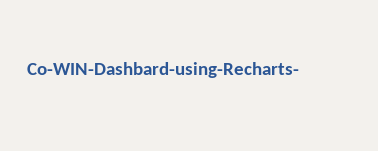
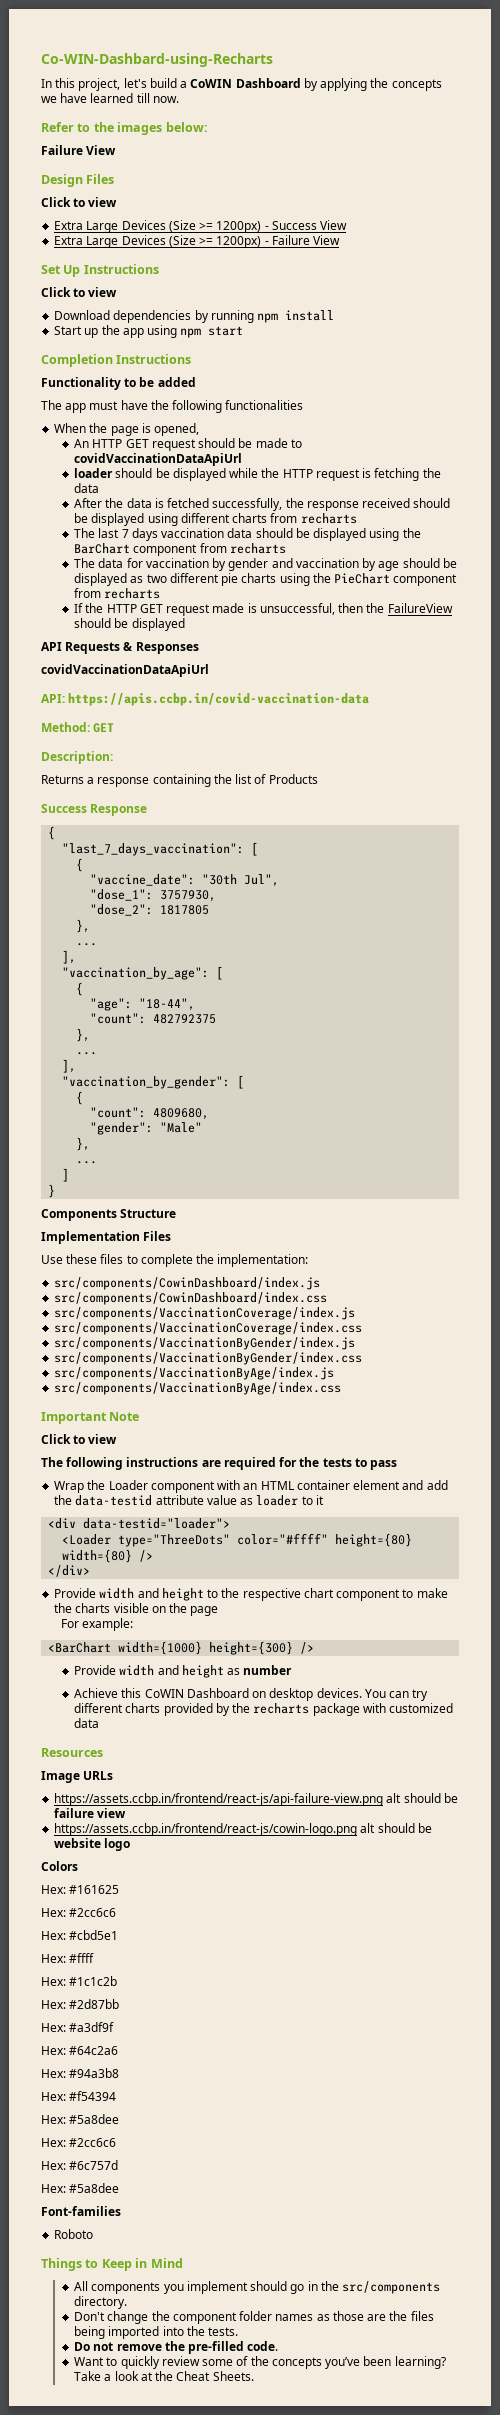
- Co-WIN-Dashbard-using-Recharts-
+ Co-WIN-Dashbard-using-Recharts
+ In this project, let's build a CoWIN Dashboard by applying the concepts we have learned till now.
+ Refer to the images below:
+ Failure View
+ Design Files
+ Click to view
+ Extra Large Devices (Size >= 1200px) - Success View
+ Extra Large Devices (Size >= 1200px) - Failure View
+ Set Up Instructions
+ Click to view
+ Download dependencies by running npm install
+ Start up the app using npm start
+ Completion Instructions
+ Functionality to be added
+ The app must have the following functionalities
+ When the page is opened,
+ An HTTP GET request should be made to covidVaccinationDataApiUrl
+ loader should be displayed while the HTTP request is fetching the data
+ After the data is fetched successfully, the response received should be displayed using different charts from recharts
+ The last 7 days vaccination data should be displayed using the BarChart component from recharts
+ The data for vaccination by gender and vaccination by age should be displayed as two different pie charts using the PieChart component from recharts
+ If the HTTP GET request made is unsuccessful, then the FailureView should be displayed
+ API Requests & Responses
+ covidVaccinationDataApiUrl
+ API: https://apis.ccbp.in/covid-vaccination-data
+ Method: GET
+ Description:
+ Returns a response containing the list of Products
+ Success Response
+ {
+ "last_7_days_vaccination": [
+ {
+ "vaccine_date": "30th Jul",
+ "dose_1": 3757930,
+ "dose_2": 1817805
+ },
+ ...
+ ],
+ "vaccination_by_age": [
+ {
+ "age": "18-44",
+ "count": 482792375
+ },
+ ...
+ ],
+ "vaccination_by_gender": [
+ {
+ "count": 4809680,
+ "gender": "Male"
+ },
+ ...
+ ]
+ }
+ Components Structure
+ Implementation Files
+ Use these files to complete the implementation:
+ src/components/CowinDashboard/index.js
+ src/components/CowinDashboard/index.css
+ src/components/VaccinationCoverage/index.js
+ src/components/VaccinationCoverage/index.css
+ src/components/VaccinationByGender/index.js
+ src/components/VaccinationByGender/index.css
+ src/components/VaccinationByAge/index.js
+ src/components/VaccinationByAge/index.css
+ Important Note
+ Click to view
+ The following instructions are required for the tests to pass
+ Wrap the Loader component with an HTML container element and add the data-testid attribute value as loader to it
+ <div data-testid="loader">
+ <Loader type="ThreeDots" color="#ffff" height={80} width={80} />
+ </div>
+ Provide width and height to the respective chart component to make the charts visible on the page
+ For example:
+ <BarChart width={1000} height={300} />
+ Provide width and height as number
+ Achieve this CoWIN Dashboard on desktop devices. You can try different charts provided by the recharts package with customized data
+ Resources
+ Image URLs
+ https://assets.ccbp.in/frontend/react-js/api-failure-view.png alt should be failure view
+ https://assets.ccbp.in/frontend/react-js/cowin-logo.png alt should be website logo
+ Colors
+ Hex: #161625
+ Hex: #2cc6c6
+ Hex: #cbd5e1
+ Hex: #ffff
+ Hex: #1c1c2b
+ Hex: #2d87bb
+ Hex: #a3df9f
+ Hex: #64c2a6
+ Hex: #94a3b8
+ Hex: #f54394
+ Hex: #5a8dee
+ Hex: #2cc6c6
+ Hex: #6c757d
+ Hex: #5a8dee
+ Font-families
+ Roboto
+ Things to Keep in Mind
+ All components you implement should go in the src/components directory.
+ Don't change the component folder names as those are the files being imported into the tests.
+ Do not remove the pre-filled code.
+ Want to quickly review some of the concepts you’ve been learning? Take a look at the Cheat Sheets.

